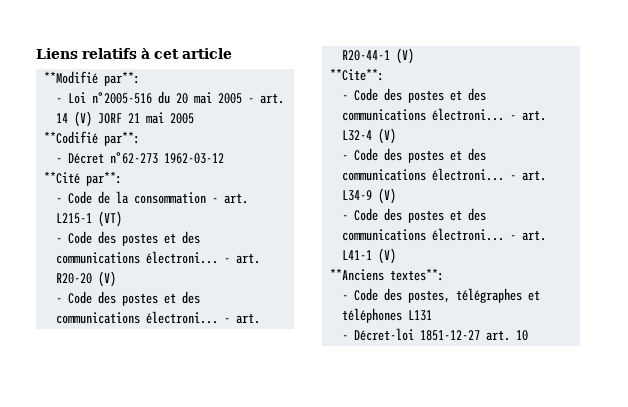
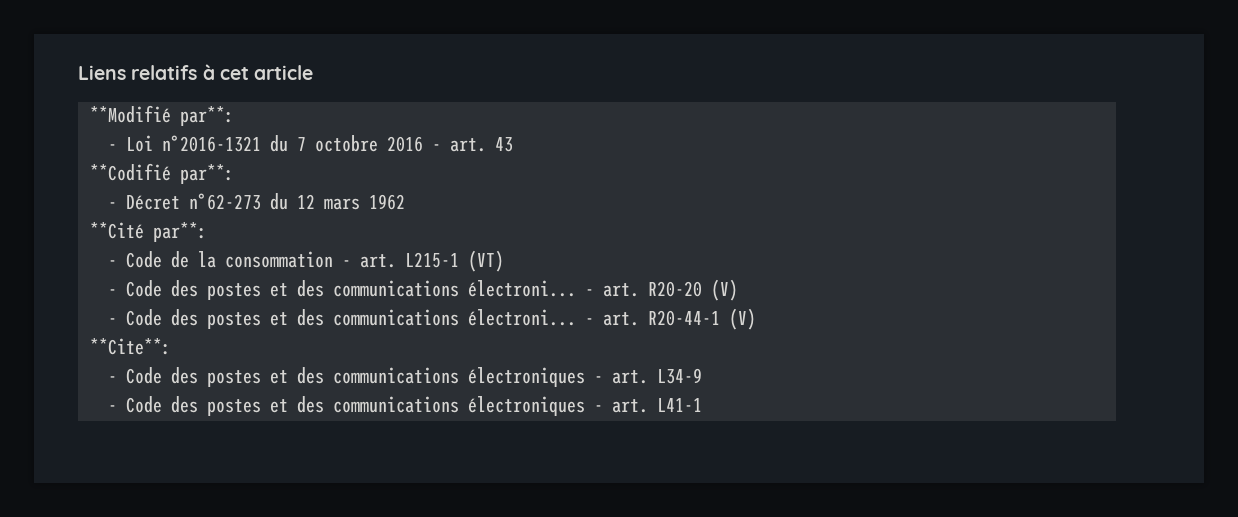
- - Loi n°2005-516 du 20 mai 2005 - art. 14 (V) JORF 21 mai 2005
+ - Loi n°2016-1321 du 7 octobre 2016 - art. 43
- - Décret n°62-273 1962-03-12
+ - Décret n°62-273 du 12 mars 1962
- - Code des postes et des communications électroni... - art. L32-4 (V)
- - Code des postes et des communications électroni... - art. L34-9 (V)
- - Code des postes et des communications électroni... - art. L41-1 (V)
- **Anciens textes**:
- - Code des postes, télégraphes et téléphones L131
- - Décret-loi 1851-12-27 art. 10
+ - Code des postes et des communications électroniques - art. L34-9
+ - Code des postes et des communications électroniques - art. L41-1

